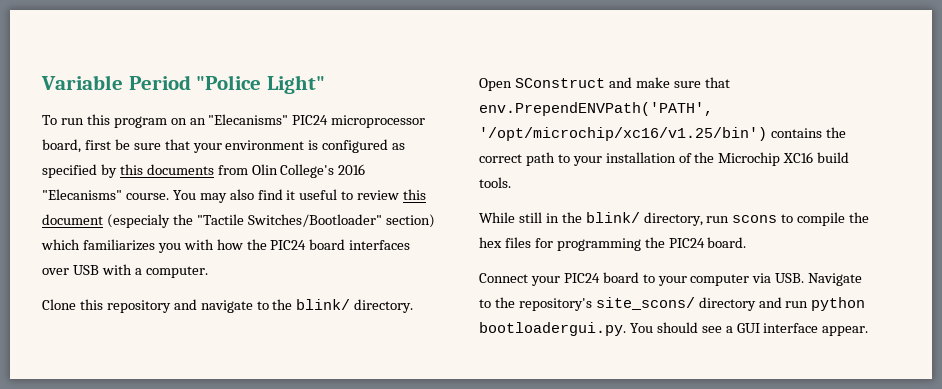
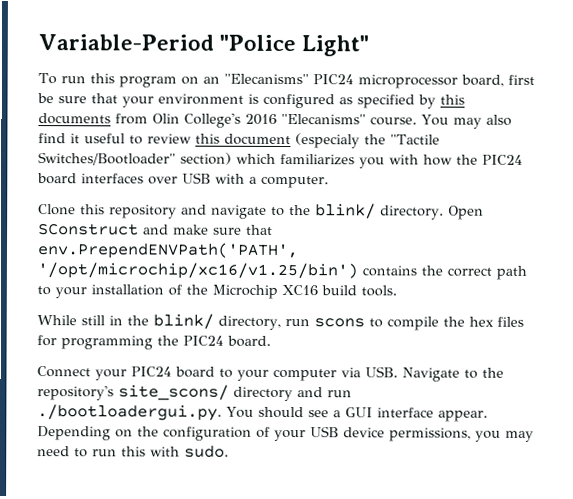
- Variable Period "Police Light"
+ Variable-Period "Police Light"
- Connect your PIC24 board to your computer via USB. Navigate to the repository's site_scons/ directory and run python bootloadergui.py. You should see a GUI interface appear.
+ Connect your PIC24 board to your computer via USB. Navigate to the repository's site_scons/ directory and run ./bootloadergui.py. You should see a GUI interface appear.
+ Depending on the configuration of your USB device permissions, you may need to run this with sudo.

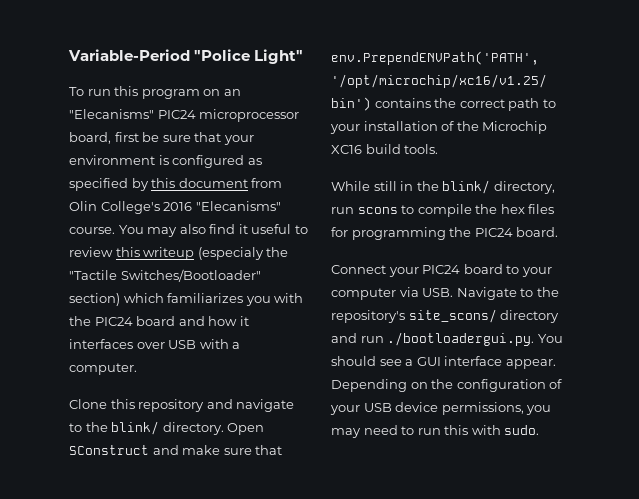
- To run this program on an "Elecanisms" PIC24 microprocessor board, first be sure that your environment is configured as specified by this documents from Olin College's 2016 "Elecanisms" course.
+ To run this program on an "Elecanisms" PIC24 microprocessor board, first be sure that your environment is configured as specified by this document from Olin College's 2016 "Elecanisms" course.
- You may also find it useful to review this document (especialy the "Tactile Switches/Bootloader" section) which familiarizes you with how the PIC24 board interfaces over USB with a computer.
+ You may also find it useful to review this writeup (especialy the "Tactile Switches/Bootloader" section) which familiarizes you with the PIC24 board and how it interfaces over USB with a computer.

